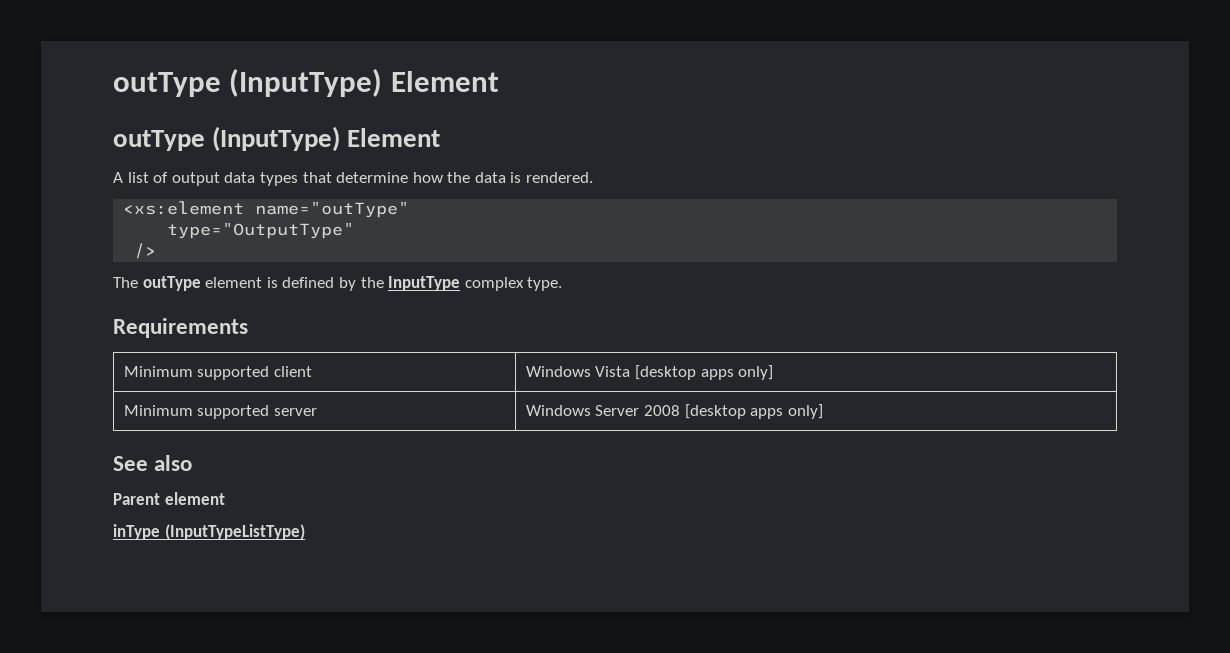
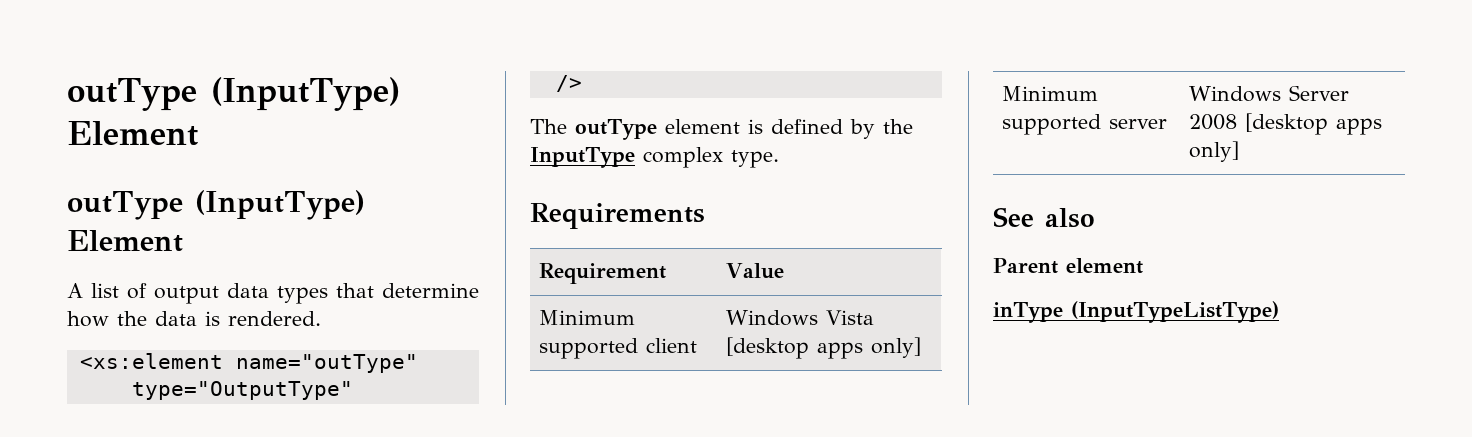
+ Requirement | Value

